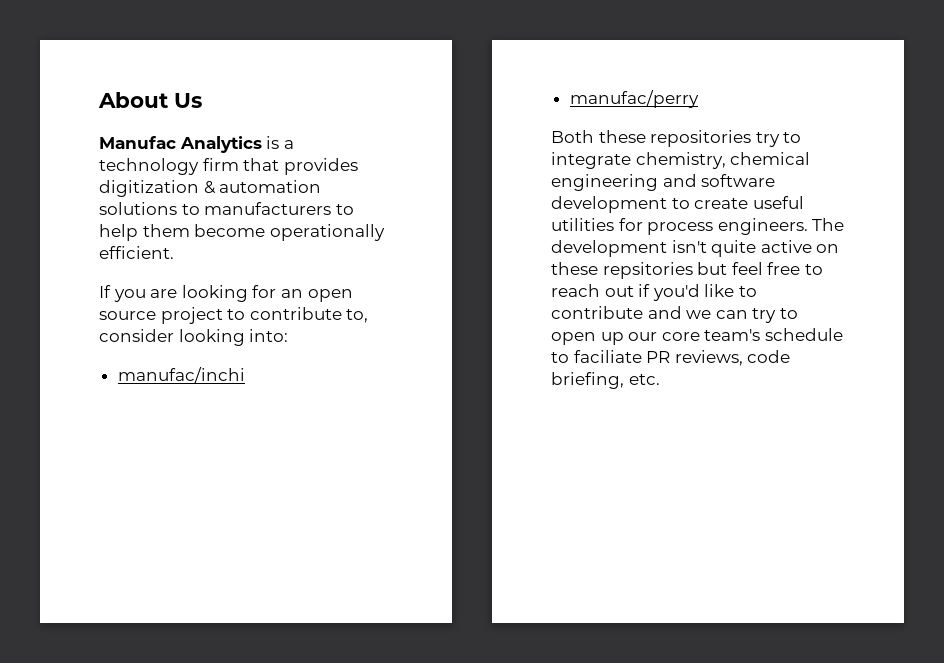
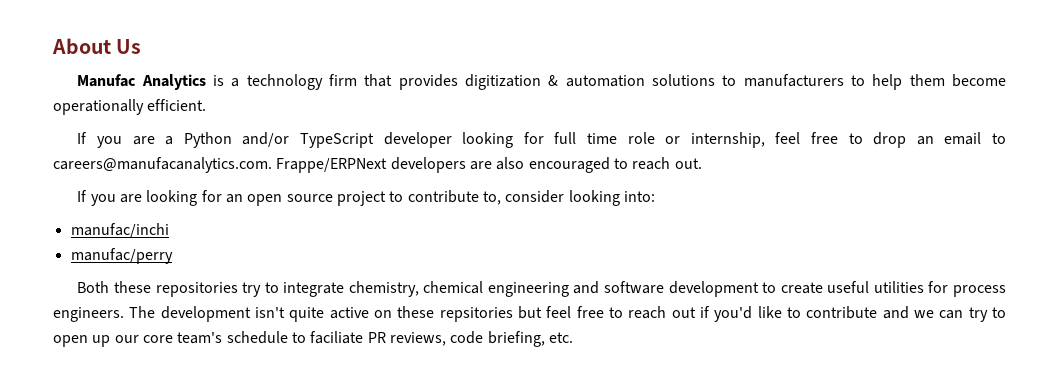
+ If you are a Python and/or TypeScript developer looking for full time role or internship, feel free to drop an email to careers@manufacanalytics.com. Frappe/ERPNext developers are also encouraged to reach out.

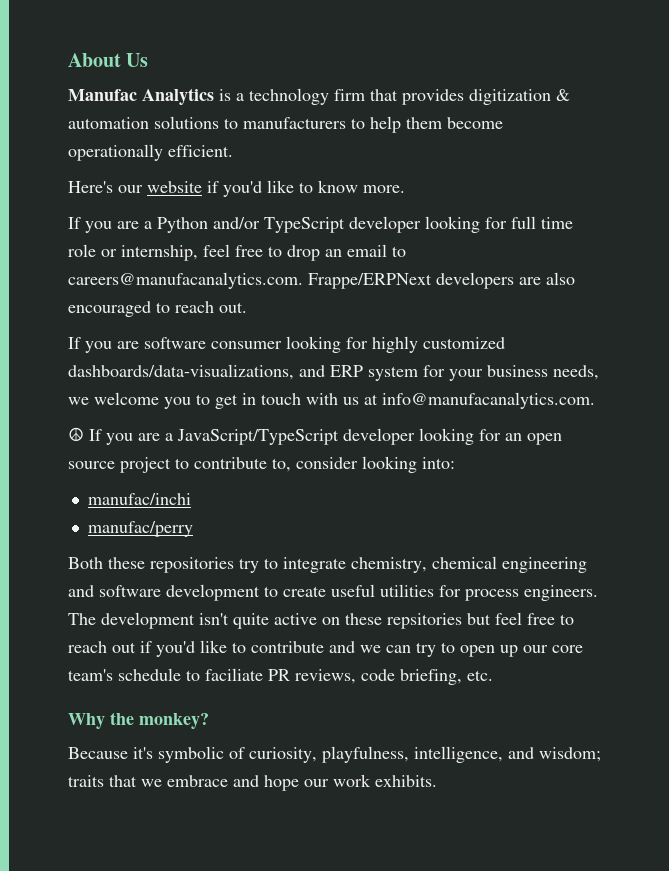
+ Here's our website if you'd like to know more.
- If you are looking for an open source project to contribute to, consider looking into:
+ If you are software consumer looking for highly customized dashboards/data-visualizations, and ERP system for your business needs, we welcome you to get in touch with us at info@manufacanalytics.com.
+ ☮ If you are a JavaScript/TypeScript developer looking for an open source project to contribute to, consider looking into:
+ Why the monkey?
+ Because it's symbolic of curiosity, playfulness, intelligence, and wisdom; traits that we embrace and hope our work exhibits.

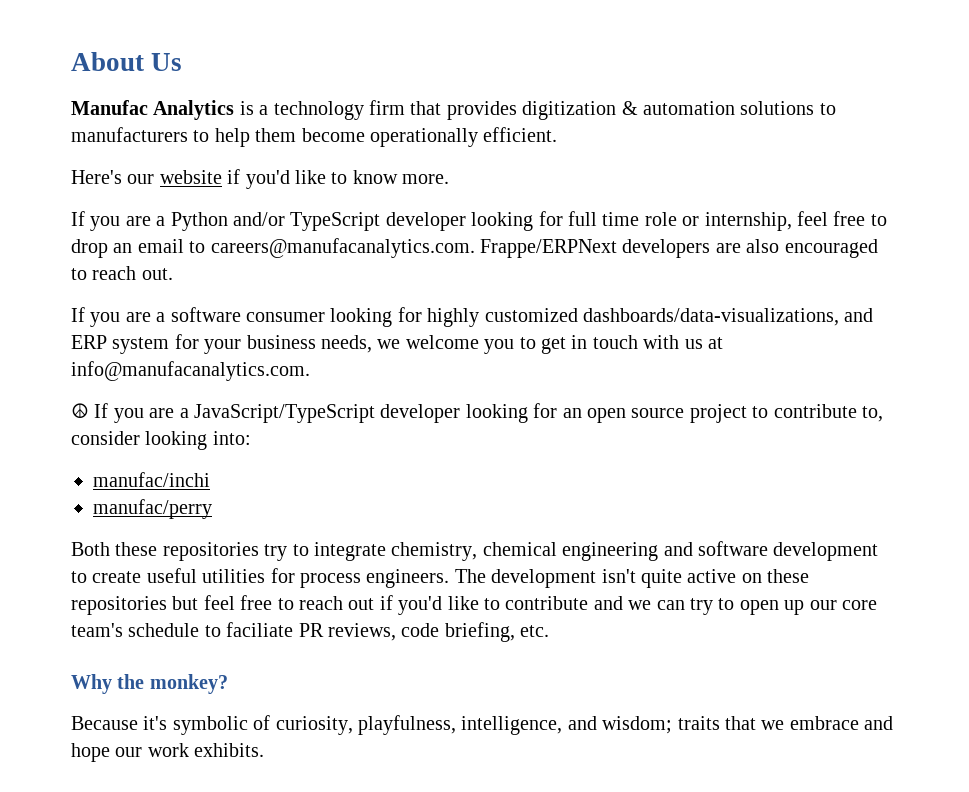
- If you are software consumer looking for highly customized dashboards/data-visualizations, and ERP system for your business needs, we welcome you to get in touch with us at info@manufacanalytics.com.
+ If you are a software consumer looking for highly customized dashboards/data-visualizations, and ERP system for your business needs, we welcome you to get in touch with us at info@manufacanalytics.com.
- The development isn't quite active on these repsitories but feel free to reach out if you'd like to contribute and we can try to open up our core team's schedule to faciliate PR reviews, code briefing, etc.
+ The development isn't quite active on these repositories but feel free to reach out if you'd like to contribute and we can try to open up our core team's schedule to faciliate PR reviews, code briefing, etc.

